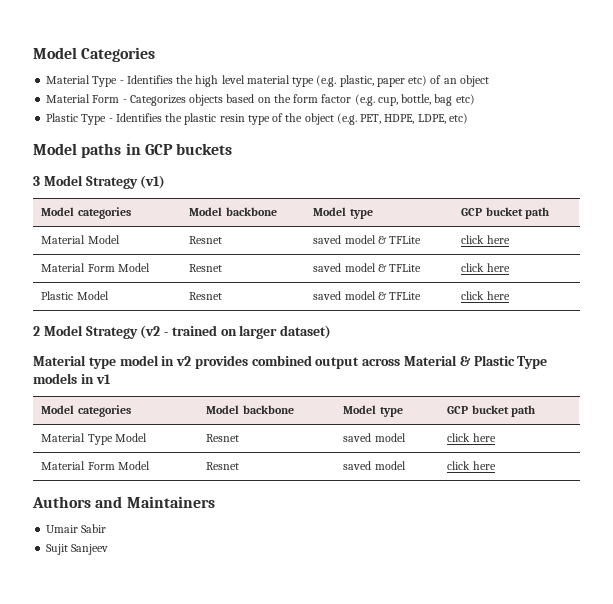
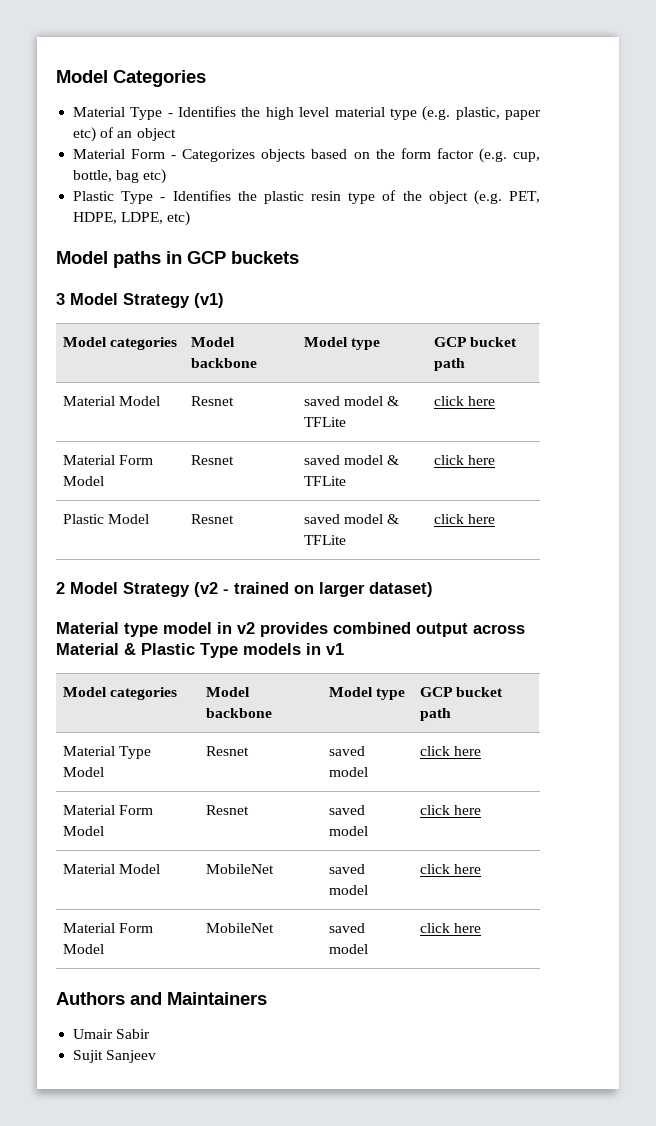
+ Material Model | MobileNet | saved model | click here
+ Material Form Model | MobileNet | saved model | click here

